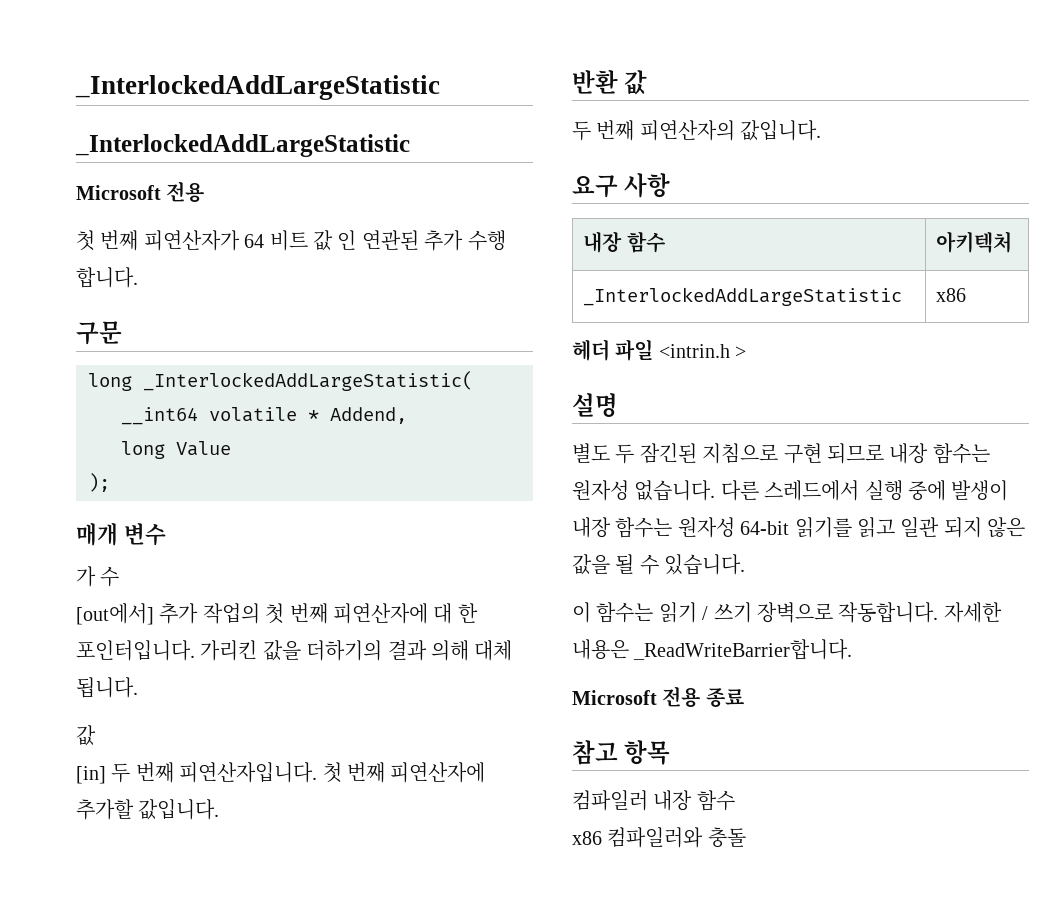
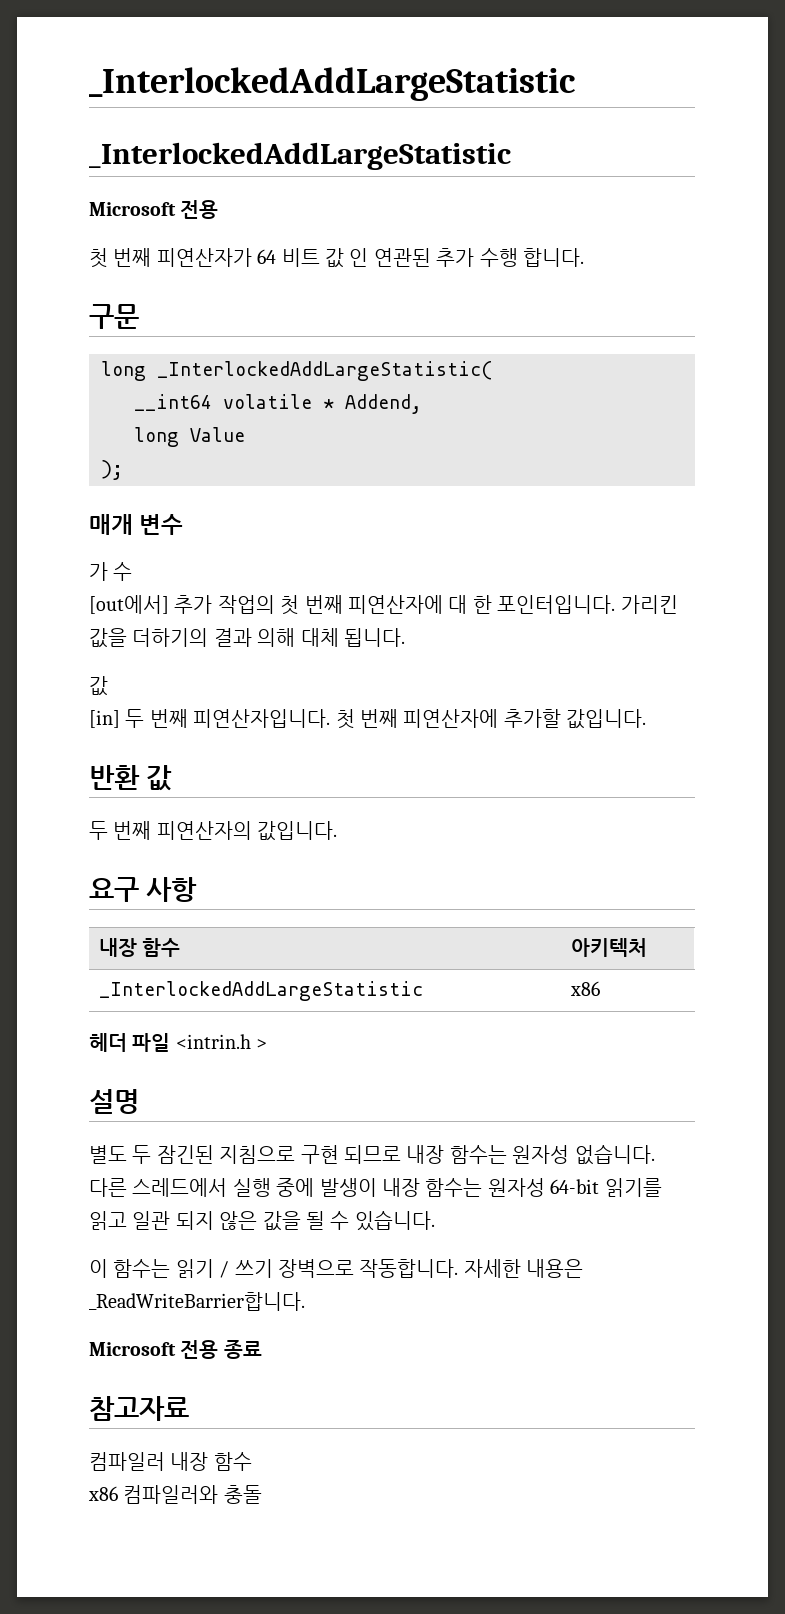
- 참고 항목
+ 참고자료

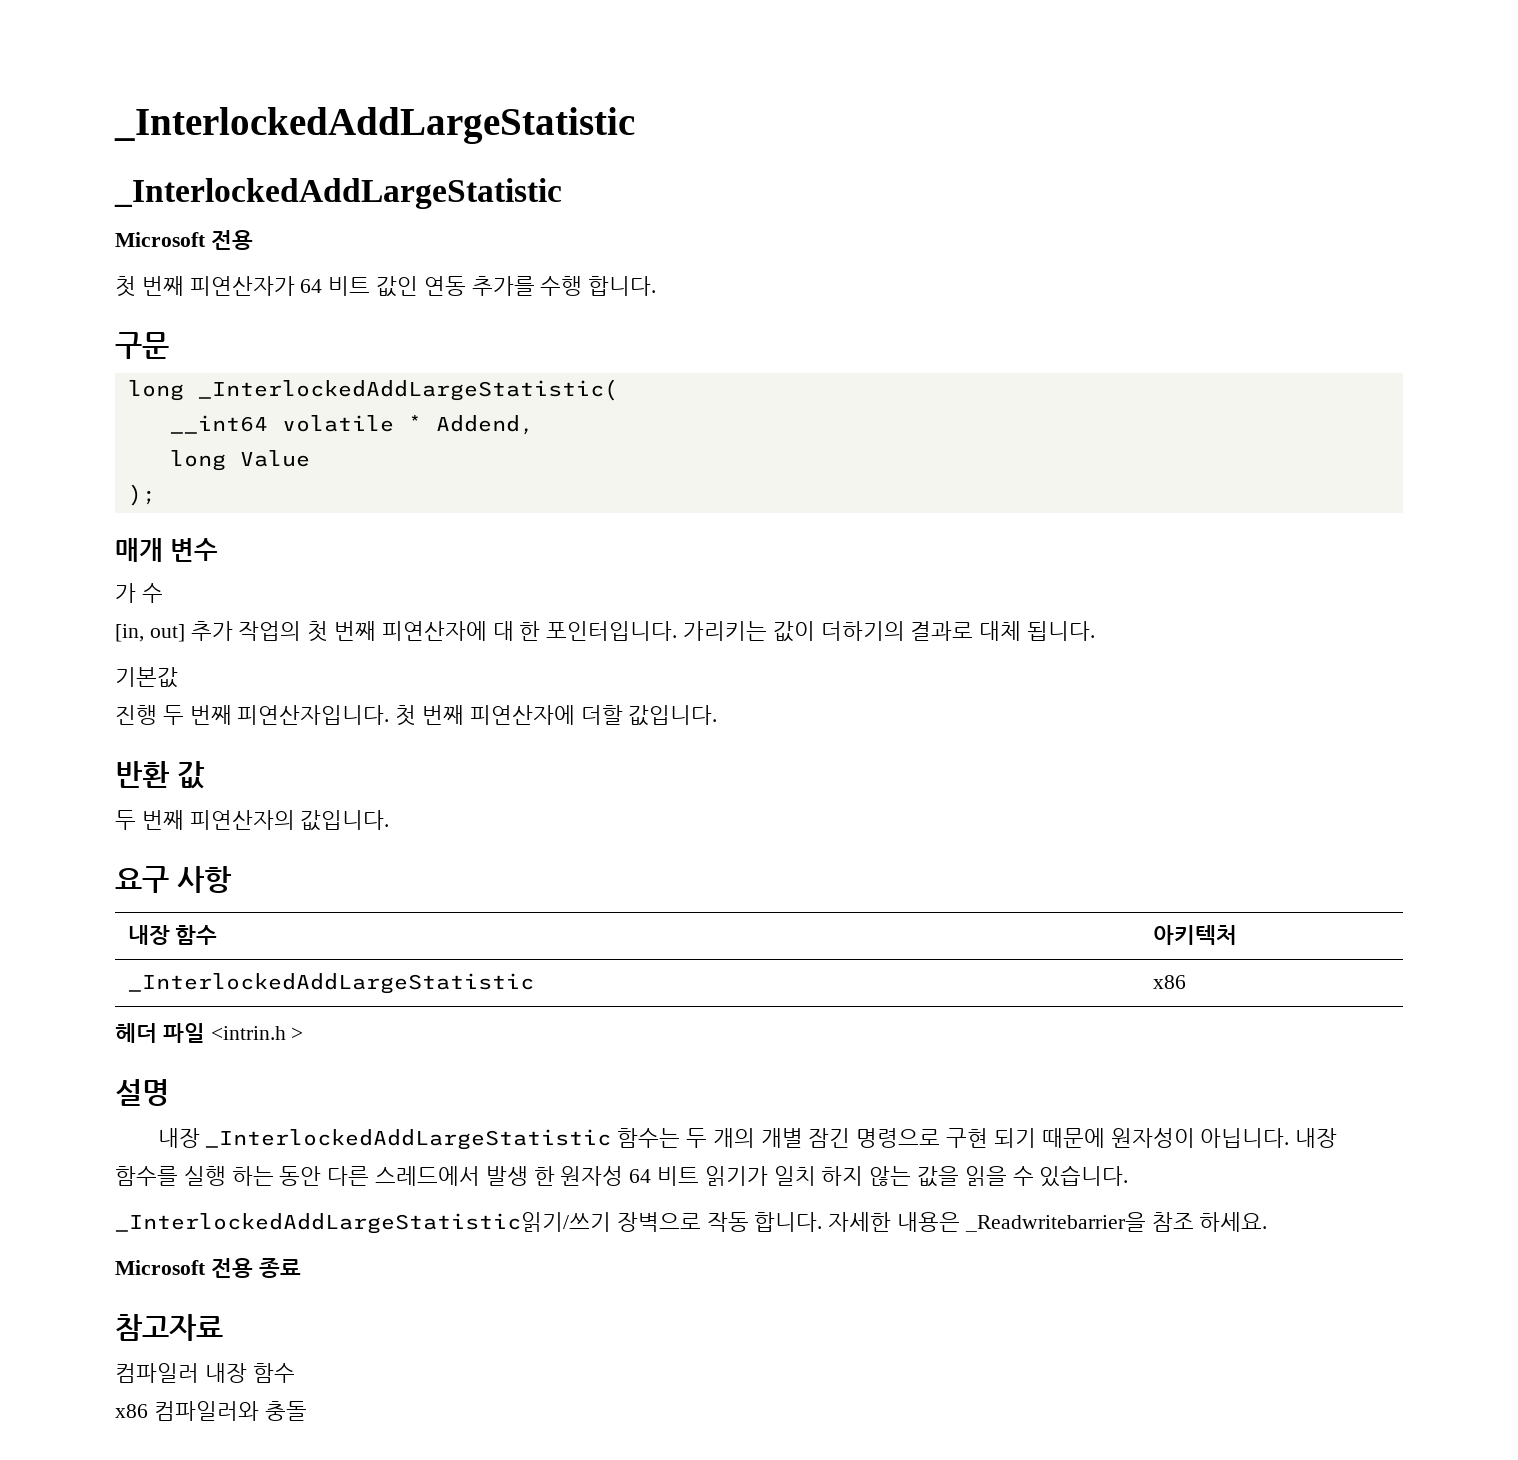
- 첫 번째 피연산자가 64 비트 값 인 연관된 추가 수행 합니다.
+ 첫 번째 피연산자가 64 비트 값인 연동 추가를 수행 합니다.
- [out에서] 추가 작업의 첫 번째 피연산자에 대 한 포인터입니다.
+ [in, out] 추가 작업의 첫 번째 피연산자에 대 한 포인터입니다.
- 가리킨 값을 더하기의 결과 의해 대체 됩니다.
- 값
- [in] 두 번째 피연산자입니다.
+ 가리키는 값이 더하기의 결과로 대체 됩니다.
+ 기본값
+ 진행 두 번째 피연산자입니다.
- 첫 번째 피연산자에 추가할 값입니다.
+ 첫 번째 피연산자에 더할 값입니다.
- 별도 두 잠긴된 지침으로 구현 되므로 내장 함수는 원자성 없습니다. 다른 스레드에서 실행 중에 발생이 내장 함수는 원자성 64-bit 읽기를 읽고 일관 되지 않은 값을 될 수 있습니다.
- 이 함수는 읽기 / 쓰기 장벽으로 작동합니다. 자세한 내용은 _ReadWriteBarrier합니다.
+ 내장 _InterlockedAddLargeStatistic 함수는 두 개의 개별 잠긴 명령으로 구현 되기 때문에 원자성이 아닙니다. 내장 함수를 실행 하는 동안 다른 스레드에서 발생 한 원자성 64 비트 읽기가 일치 하지 않는 값을 읽을 수 있습니다.
+ _InterlockedAddLargeStatistic읽기/쓰기 장벽으로 작동 합니다. 자세한 내용은 _Readwritebarrier을 참조 하세요.

